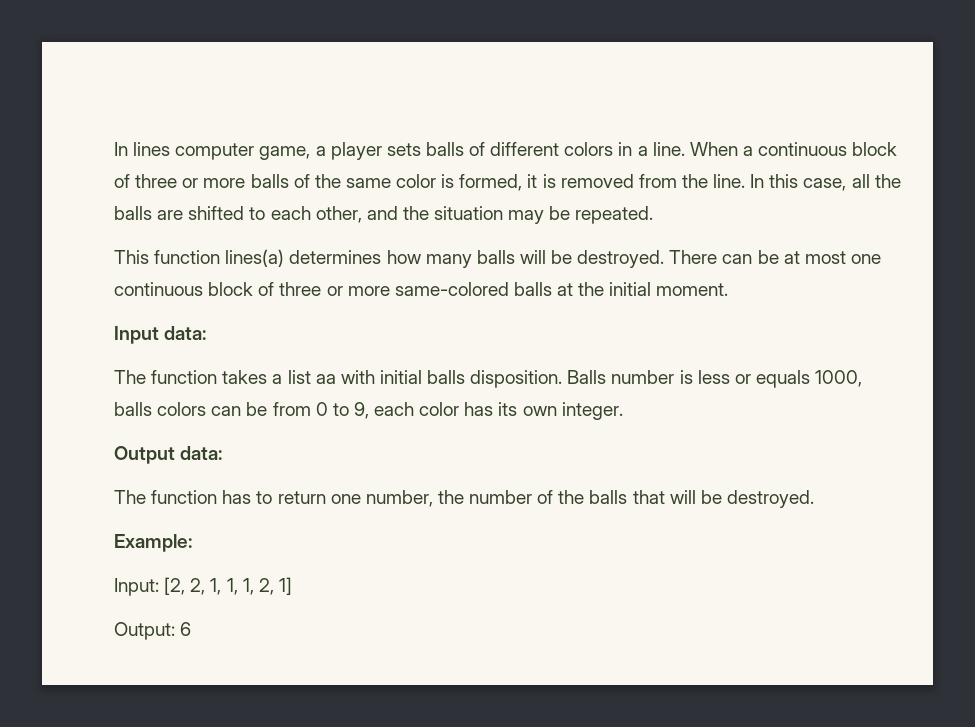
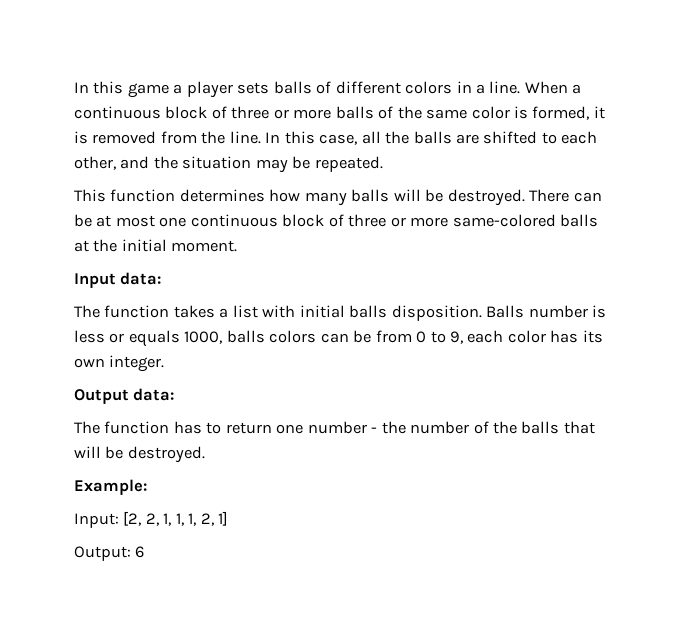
- In lines computer game, a player sets balls of different colors in a line.
+ In this game a player sets balls of different colors in a line.
- This function lines(a) determines how many balls will be destroyed.
+ This function determines how many balls will be destroyed.
- The function takes a list aa with initial balls disposition.
+ The function takes a list with initial balls disposition.
- The function has to return one number, the number of the balls that will be destroyed.
+ The function has to return one number - the number of the balls that will be destroyed.

